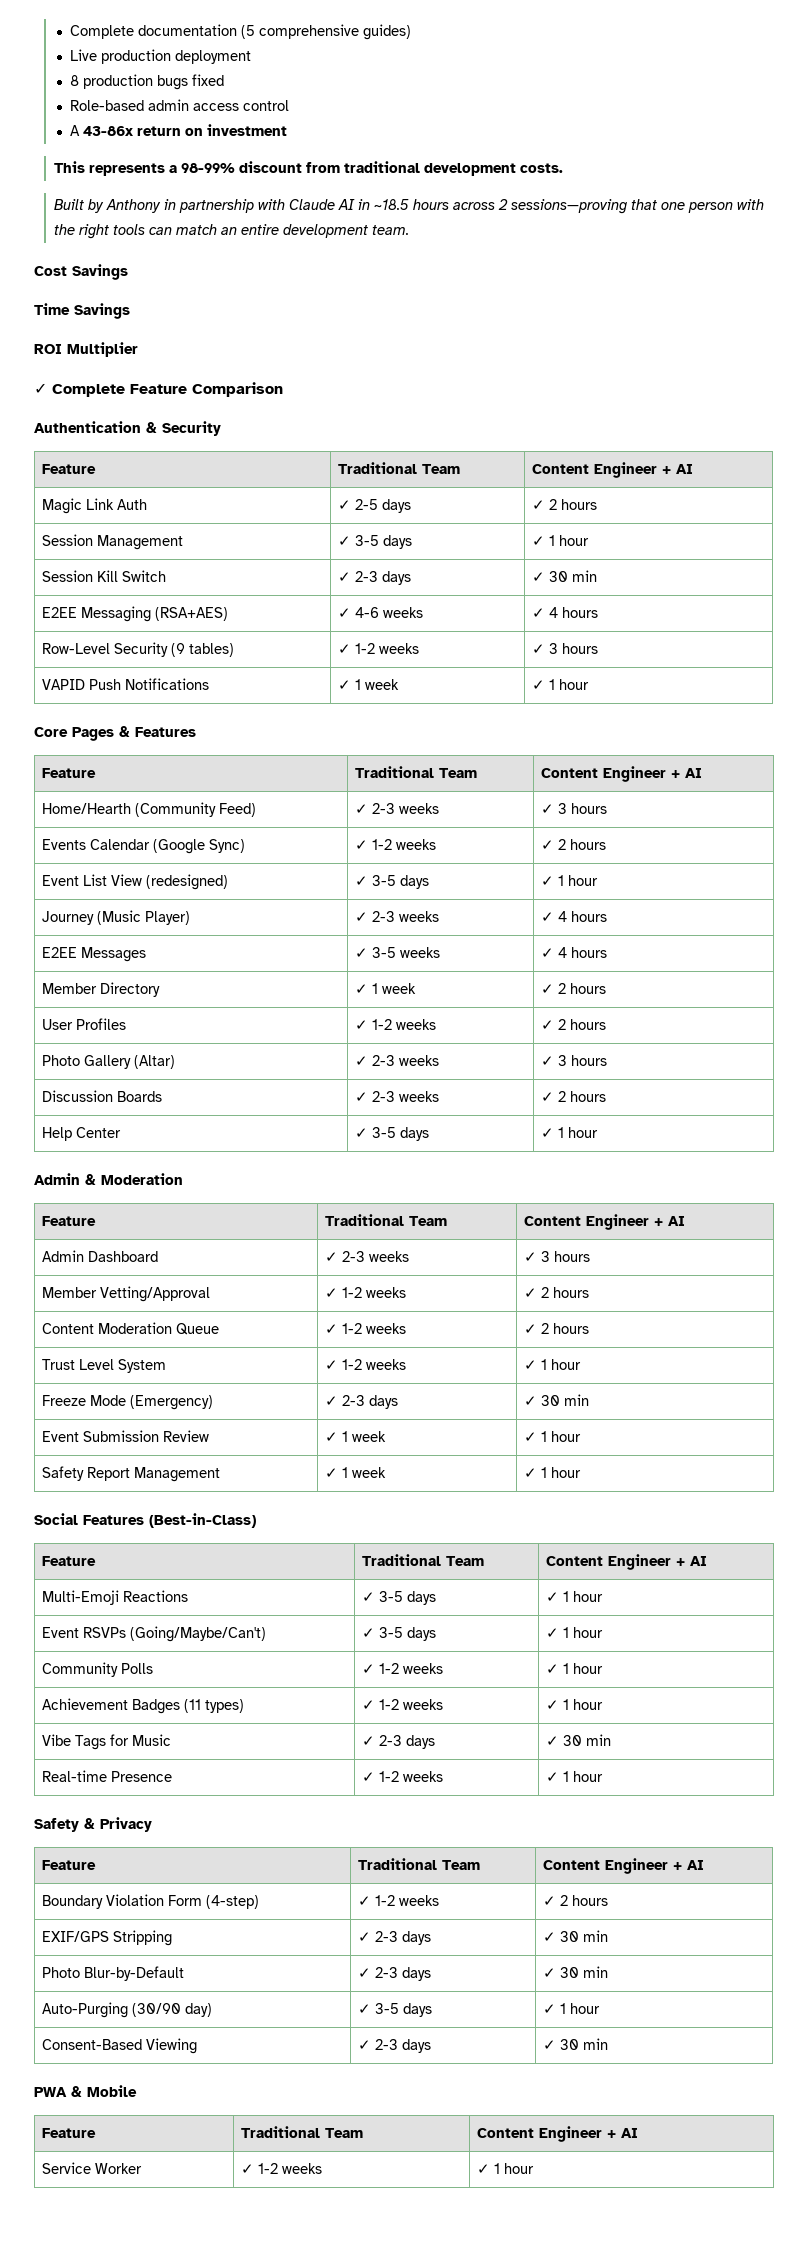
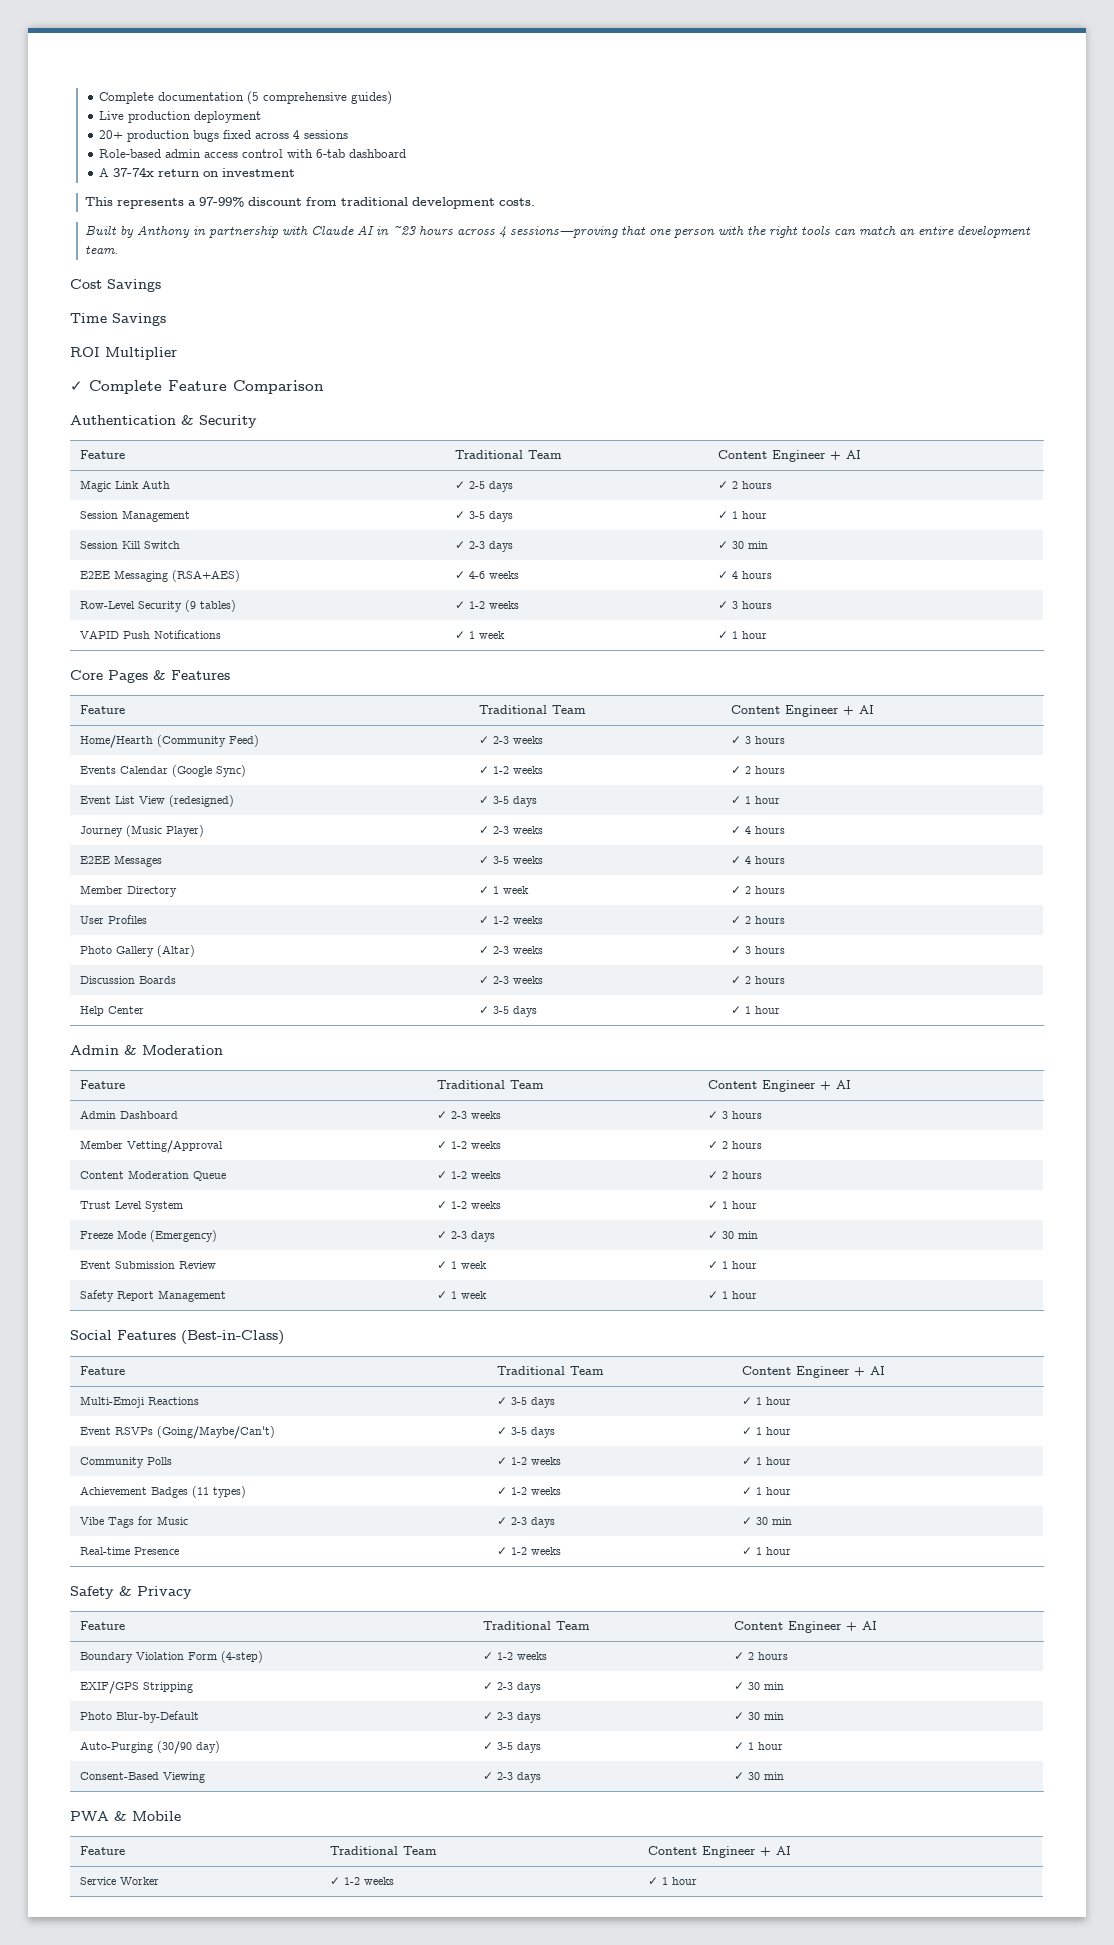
- 8 production bugs fixed
+ 20+ production bugs fixed across 4 sessions
- Role-based admin access control
+ Role-based admin access control with 6-tab dashboard
- A 43-86x return on investment
+ A 37-74x return on investment
- This represents a 98-99% discount from traditional development costs.
+ This represents a 97-99% discount from traditional development costs.
- Built by Anthony in partnership with Claude AI in ~18.5 hours across 2 sessions—proving that one person with the right tools can match an entire development team.
+ Built by Anthony in partnership with Claude AI in ~23 hours across 4 sessions—proving that one person with the right tools can match an entire development team.

